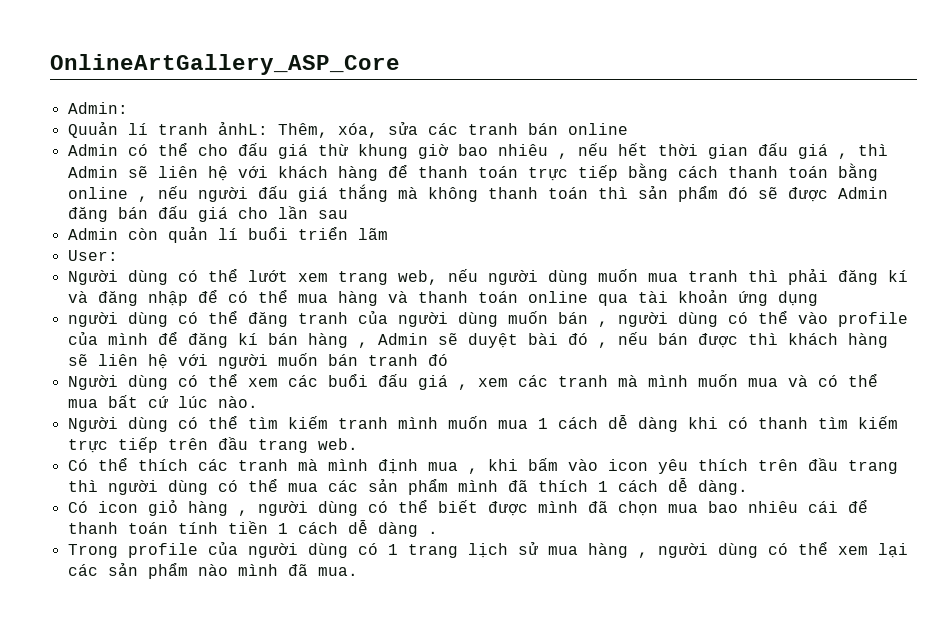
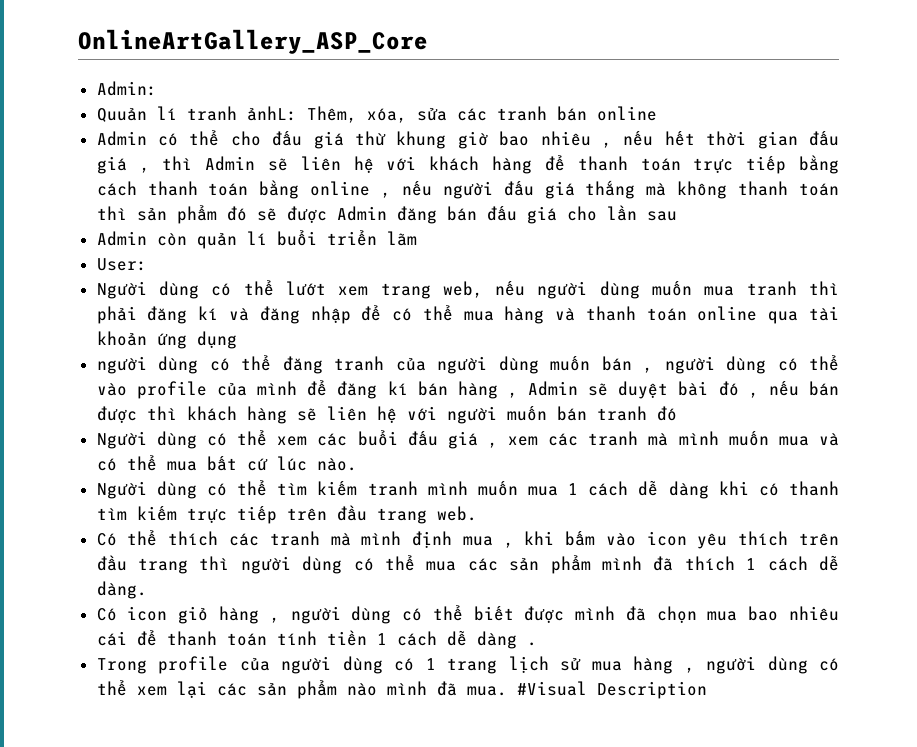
+ #Visual Description

